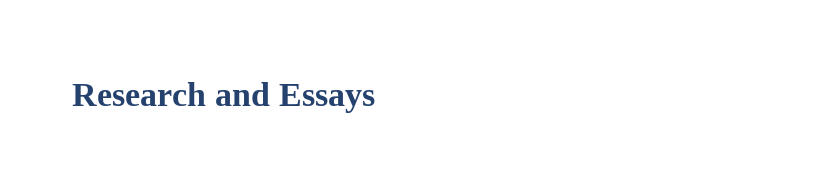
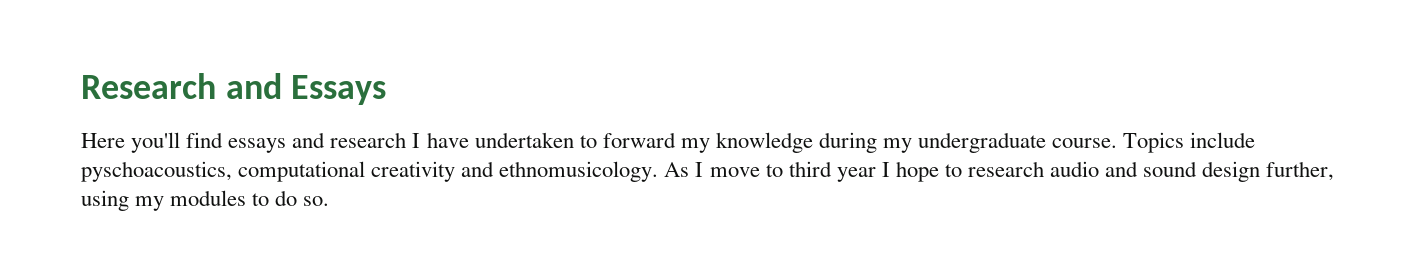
+ Here you'll find essays and research I have undertaken to forward my knowledge during my undergraduate course. Topics include pyschoacoustics, computational creativity and ethnomusicology. As I move to third year I hope to research audio and sound design further, using my modules to do so.

